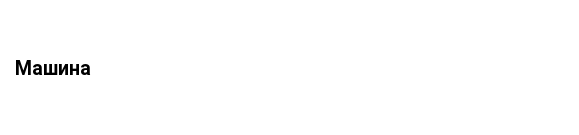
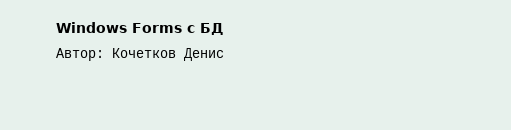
- Машина
+ Windows Forms с БД
+ Автор: Кочетков Денис

